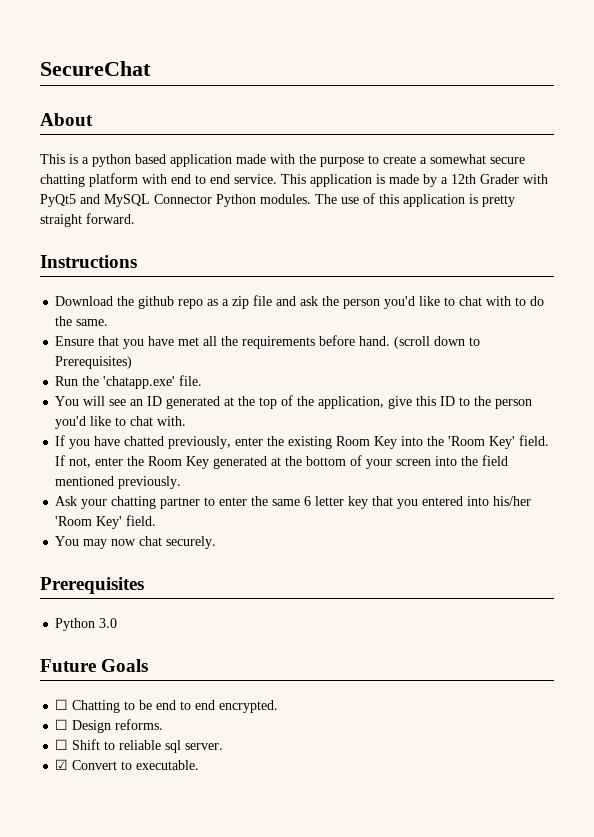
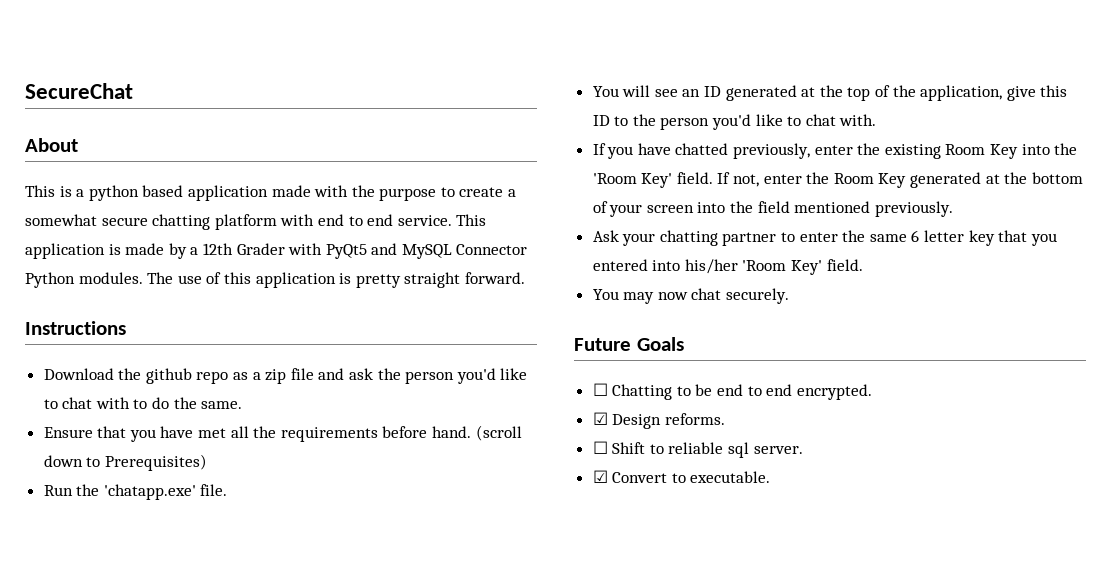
- Prerequisites
- Python 3.0
- ☐ Design reforms.
+ ☑ Design reforms.

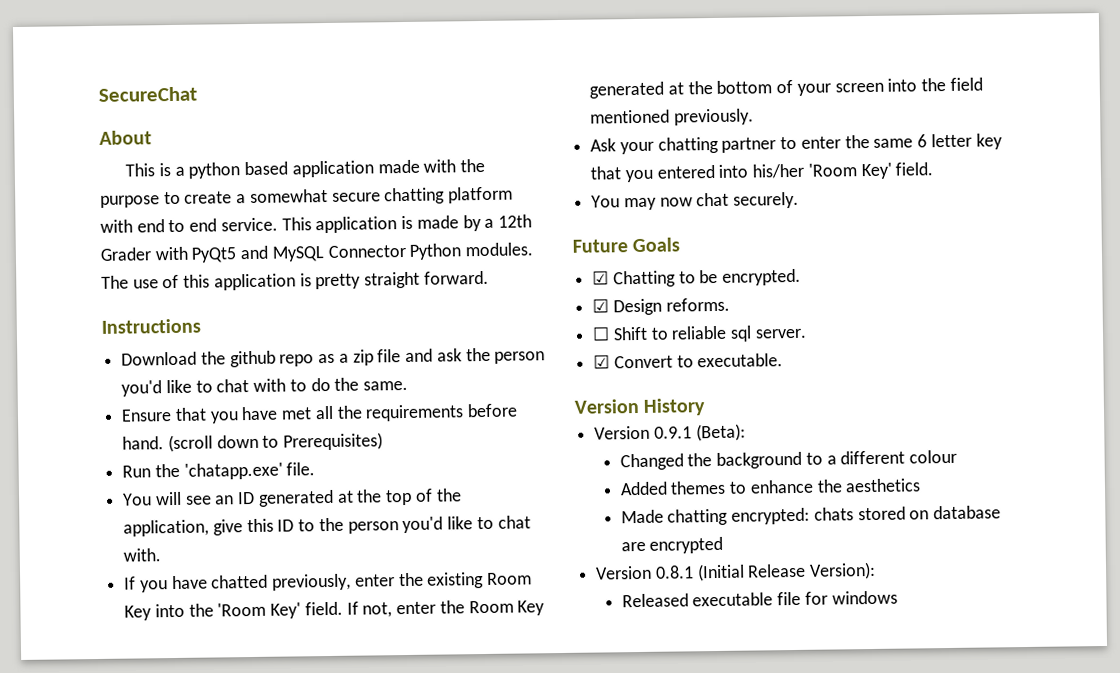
- ☐ Chatting to be end to end encrypted.
+ ☑ Chatting to be encrypted.
+ Version History
+ Version 0.9.1 (Beta):
+ Changed the background to a different colour
+ Added themes to enhance the aesthetics
+ Made chatting encrypted: chats stored on database are encrypted
+ Version 0.8.1 (Initial Release Version):
+ Released executable file for windows

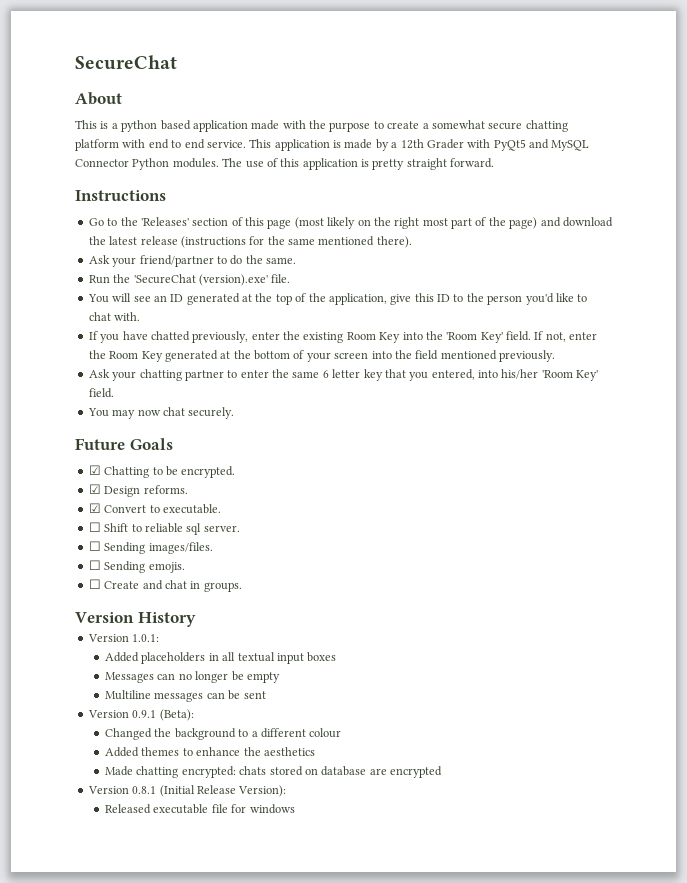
- Download the github repo as a zip file and ask the person you'd like to chat with to do the same.
- Ensure that you have met all the requirements before hand. (scroll down to Prerequisites)
+ Go to the 'Releases' section of this page (most likely on the right most part of the page) and download the latest release (instructions for the same mentioned there).
+ Ask your friend/partner to do the same.
- Run the 'chatapp.exe' file.
+ Run the 'SecureChat (version).exe' file.
- Ask your chatting partner to enter the same 6 letter key that you entered into his/her 'Room Key' field.
+ Ask your chatting partner to enter the same 6 letter key that you entered, into his/her 'Room Key' field.
+ ☑ Convert to executable.
- ☑ Convert to executable.
+ ☐ Sending images/files.
+ ☐ Sending emojis.
+ ☐ Create and chat in groups.
  Version History
+ Version 1.0.1:
+ Added placeholders in all textual input boxes
+ Messages can no longer be empty
+ Multiline messages can be sent

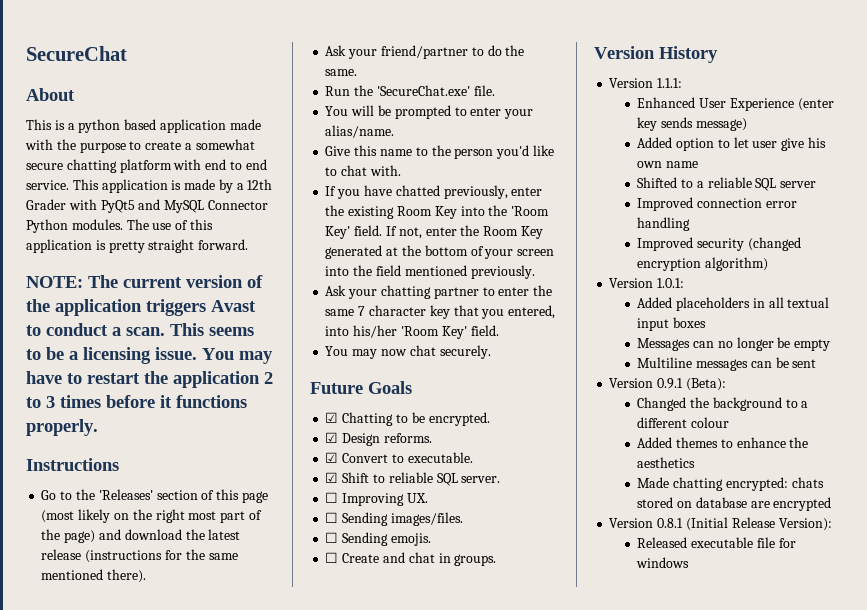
+ NOTE: The current version of the application triggers Avast to conduct a scan. This seems to be a licensing issue. You may have to restart the application 2 to 3 times before it functions properly.
- Run the 'SecureChat (version).exe' file.
+ Run the 'SecureChat.exe' file.
- You will see an ID generated at the top of the application, give this ID to the person you'd like to chat with.
+ You will be prompted to enter your alias/name.
+ Give this name to the person you'd like to chat with.
- Ask your chatting partner to enter the same 6 letter key that you entered, into his/her 'Room Key' field.
+ Ask your chatting partner to enter the same 7 character key that you entered, into his/her 'Room Key' field.
- ☐ Shift to reliable sql server.
+ ☑ Shift to reliable SQL server.
+ ☐ Improving UX.
+ Version 1.1.1:
+ Enhanced User Experience (enter key sends message)
+ Added option to let user give his own name
+ Shifted to a reliable SQL server
+ Improved connection error handling
+ Improved security (changed encryption algorithm)

